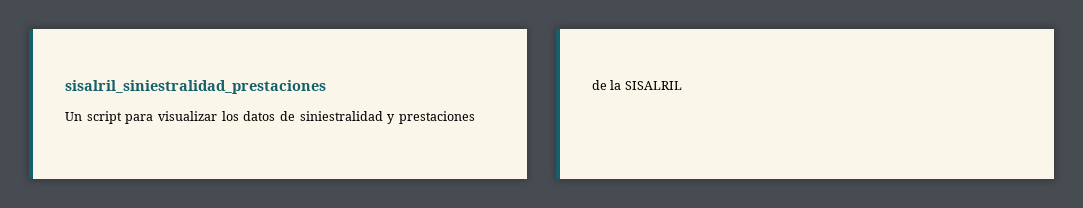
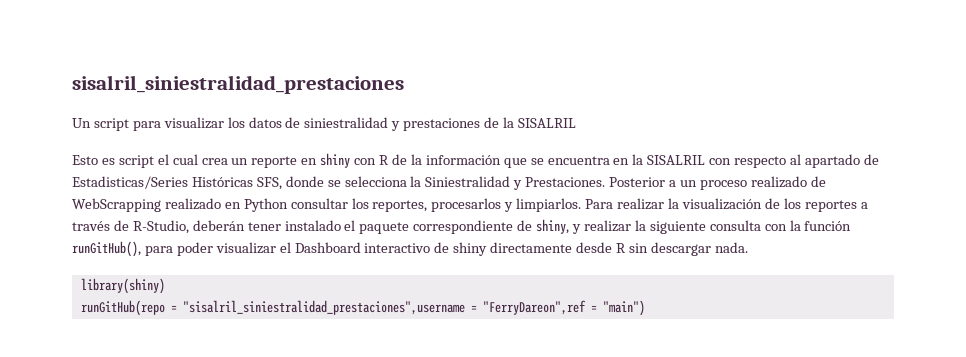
+ Esto es script el cual crea un reporte en shiny con R de la información que se encuentra en la SISALRIL con respecto al apartado de Estadisticas/Series Históricas SFS, donde se selecciona la Siniestralidad y Prestaciones. Posterior a un proceso realizado de WebScrapping realizado en Python consultar los reportes, procesarlos y limpiarlos. Para realizar la visualización de los reportes a través de R-Studio, deberán tener instalado el paquete correspondiente de shiny, y realizar la siguiente consulta con la función runGitHub(), para poder visualizar el Dashboard interactivo de shiny directamente desde R sin descargar nada.
+ library(shiny)
+ runGitHub(repo = "sisalril_siniestralidad_prestaciones",username = "FerryDareon",ref = "main")

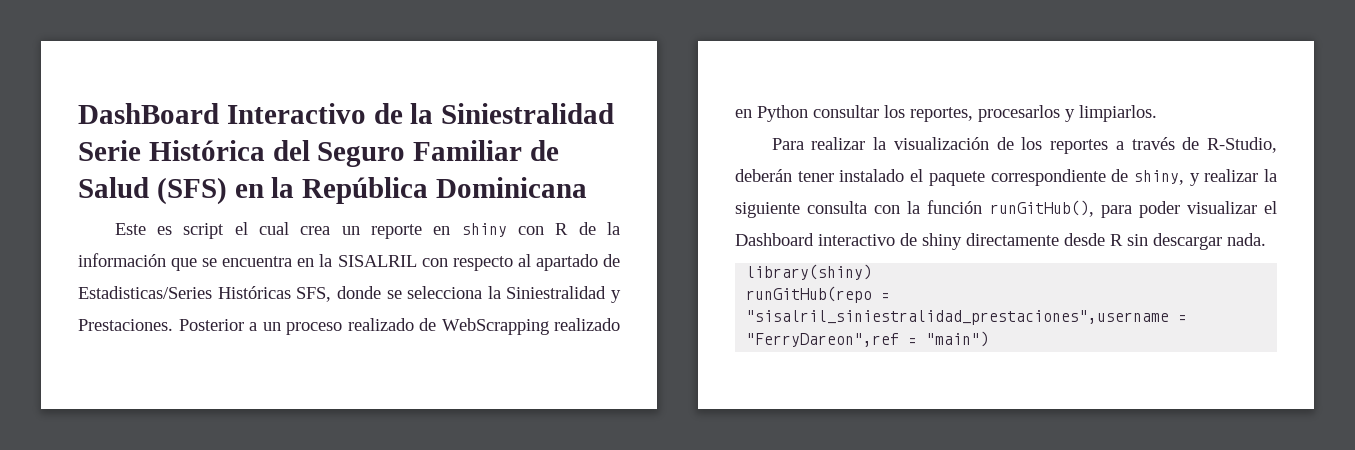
- sisalril_siniestralidad_prestaciones
- Un script para visualizar los datos de siniestralidad y prestaciones de la SISALRIL
- Esto es script el cual crea un reporte en shiny con R de la información que se encuentra en la SISALRIL con respecto al apartado de Estadisticas/Series Históricas SFS, donde se selecciona la Siniestralidad y Prestaciones.
+ DashBoard Interactivo de la Siniestralidad Serie Histórica del Seguro Familiar de Salud (SFS) en la República Dominicana
+ Este es script el cual crea un reporte en shiny con R de la información que se encuentra en la SISALRIL con respecto al apartado de Estadisticas/Series Históricas SFS, donde se selecciona la Siniestralidad y Prestaciones.
- Posterior a un proceso realizado de WebScrapping realizado en Python consultar los reportes, procesarlos y limpiarlos. Para realizar la visualización de los reportes a través de R-Studio, deberán tener instalado el paquete correspondiente de shiny, y realizar la siguiente consulta con la función runGitHub(), para poder visualizar el Dashboard interactivo de shiny directamente desde R sin descargar nada.
+ Posterior a un proceso realizado de WebScrapping realizado en Python consultar los reportes, procesarlos y limpiarlos.
+ Para realizar la visualización de los reportes a través de R-Studio, deberán tener instalado el paquete correspondiente de shiny, y realizar la siguiente consulta con la función runGitHub(), para poder visualizar el Dashboard interactivo de shiny directamente desde R sin descargar nada.

